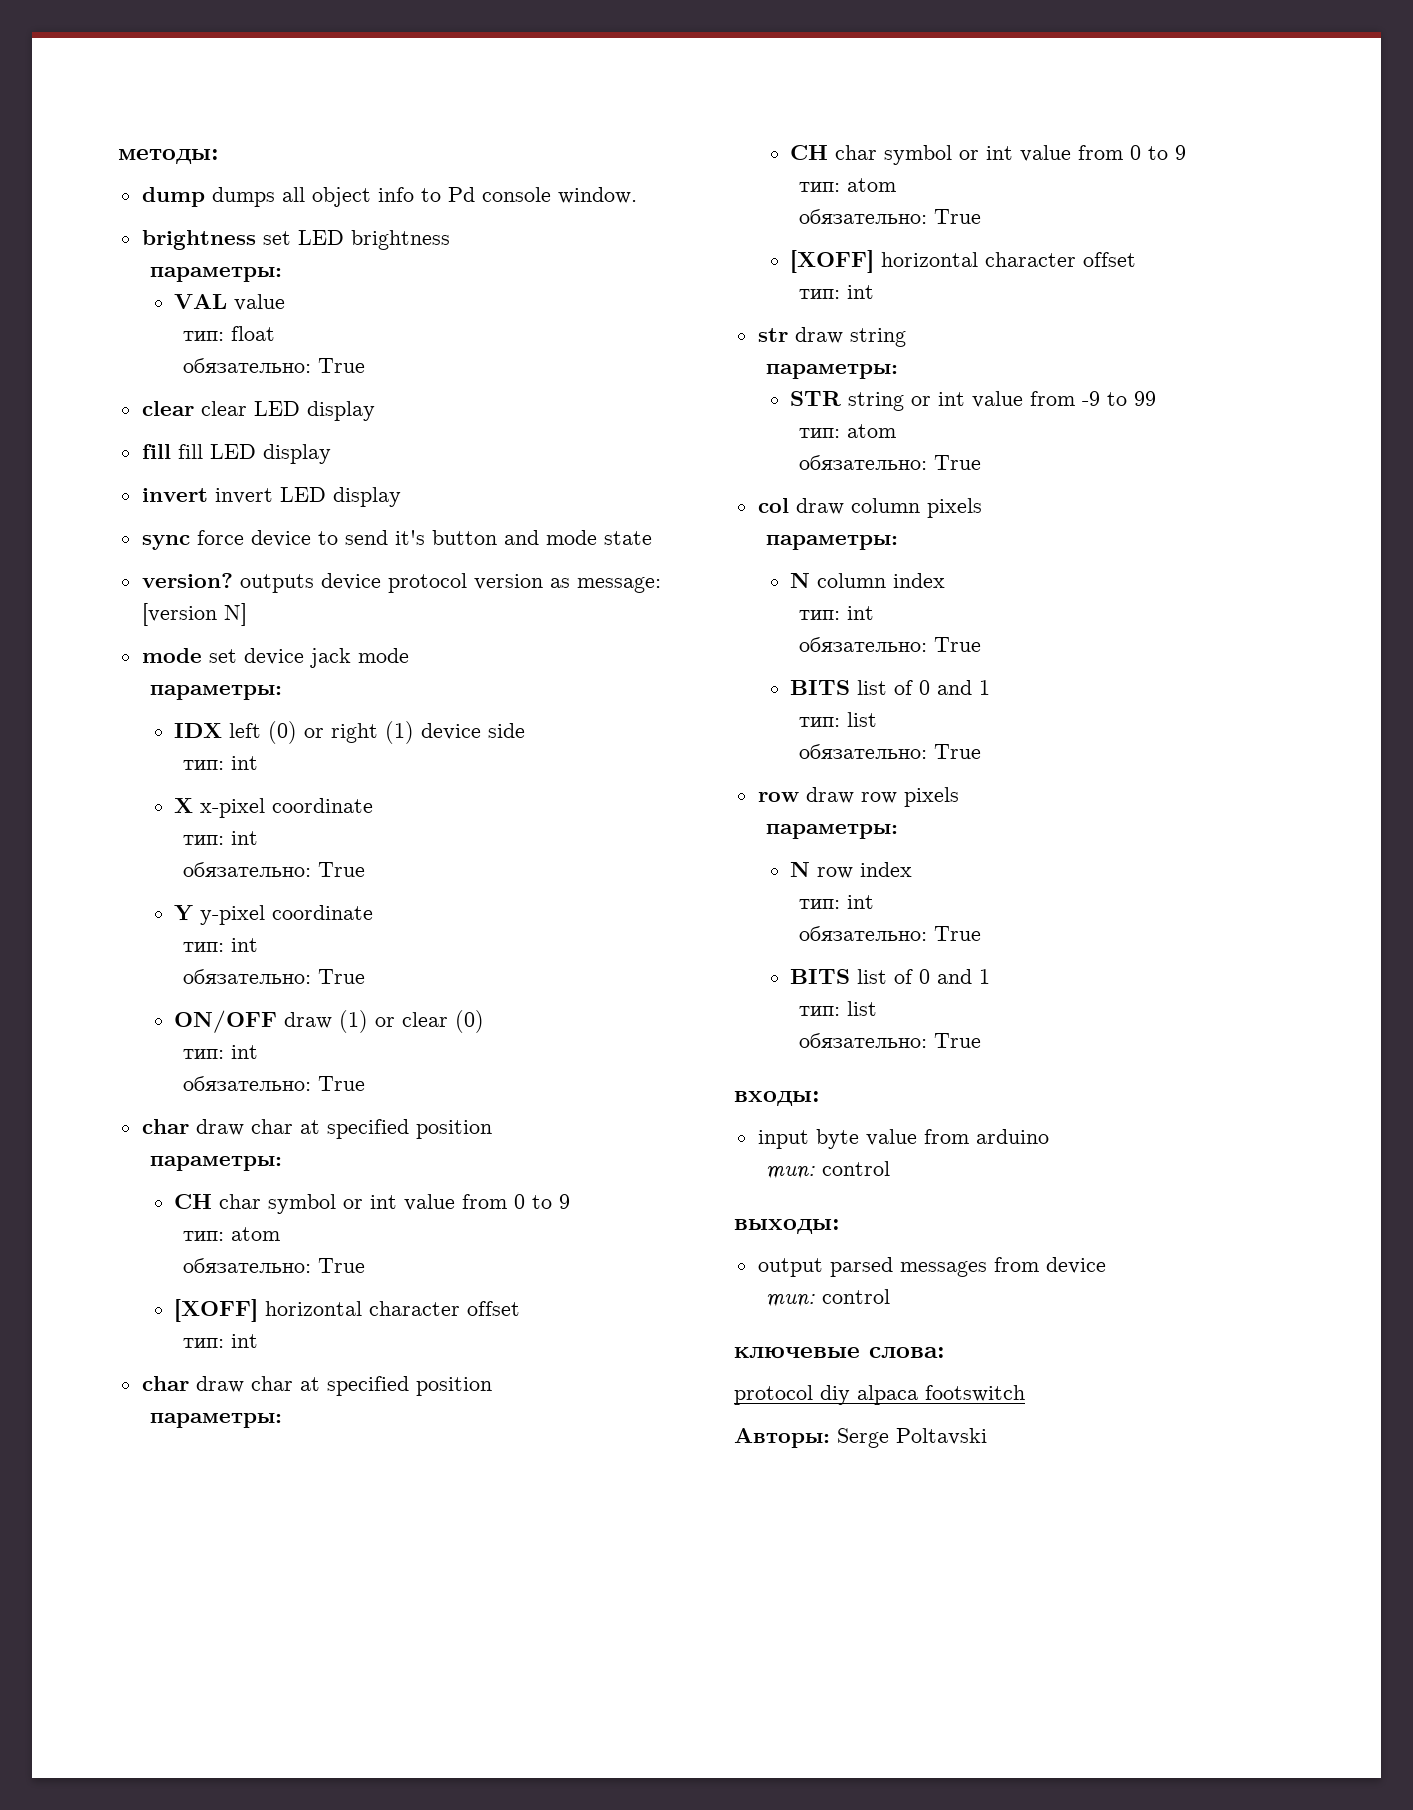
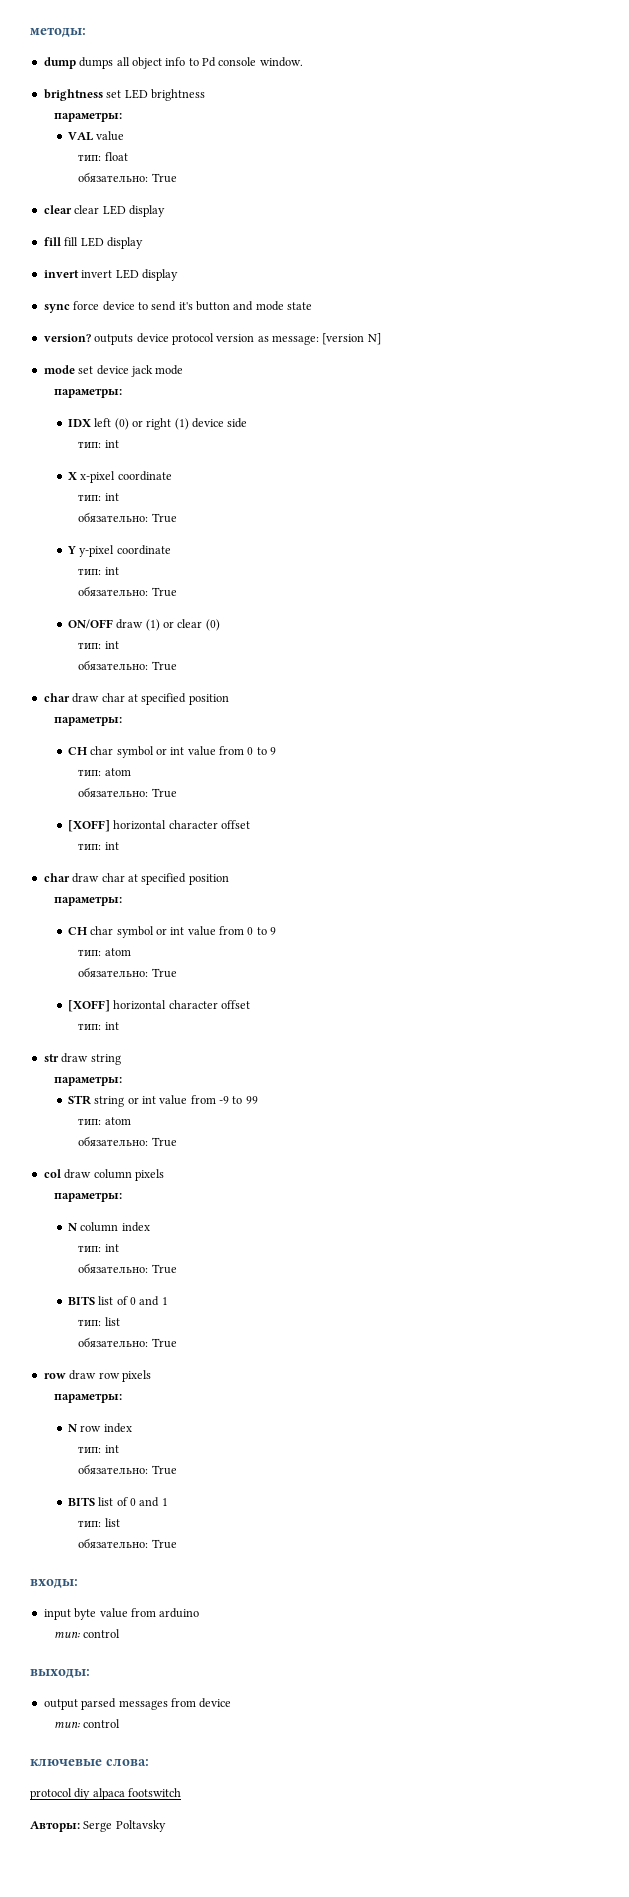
- Авторы: Serge Poltavski
+ Авторы: Serge Poltavsky

